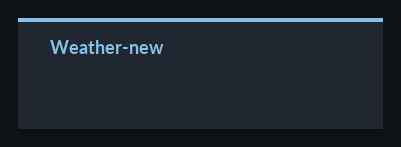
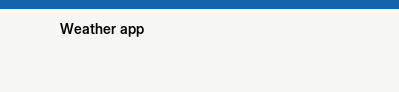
- Weather-new
+ Weather app

